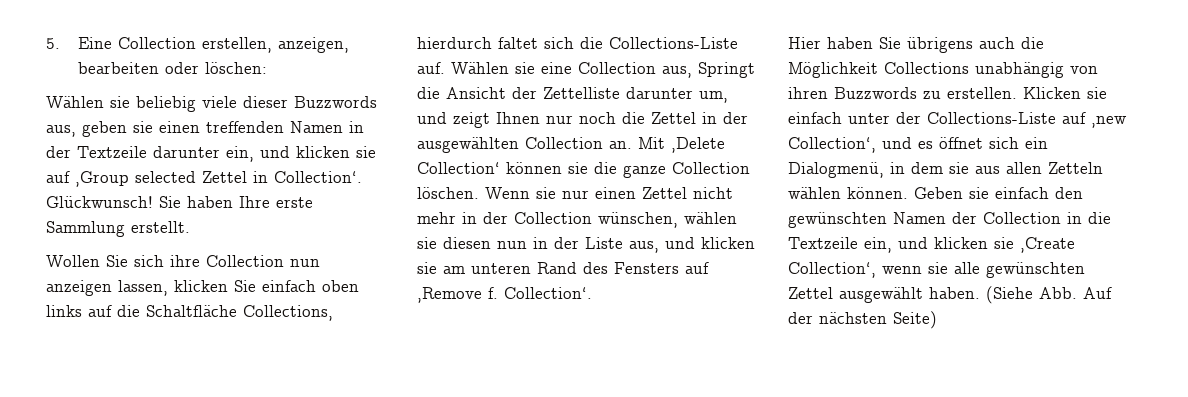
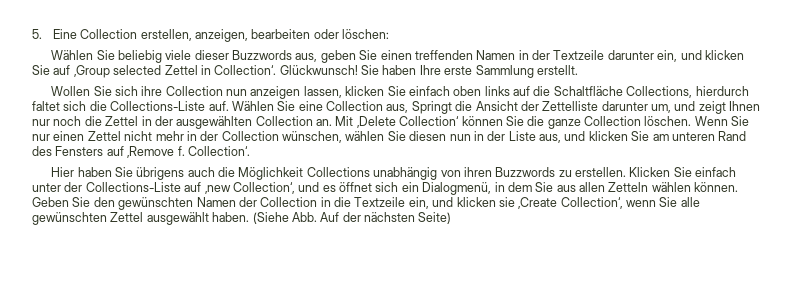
- Wählen sie beliebig viele dieser Buzzwords aus, geben sie einen treffenden Namen in der Textzeile darunter ein, und klicken sie auf ‚Group selected Zettel in Collection‘.
+ Wählen Sie beliebig viele dieser Buzzwords aus, geben Sie einen treffenden Namen in der Textzeile darunter ein, und klicken Sie auf ‚Group selected Zettel in Collection‘.
- Wählen sie eine Collection aus, Springt die Ansicht der Zettelliste darunter um, und zeigt Ihnen nur noch die Zettel in der ausgewählten Collection an.
+ Wählen Sie eine Collection aus, Springt die Ansicht der Zettelliste darunter um, und zeigt Ihnen nur noch die Zettel in der ausgewählten Collection an.
- Mit ‚Delete Collection‘ können sie die ganze Collection löschen.
+ Mit ‚Delete Collection‘ können Sie die ganze Collection löschen.
- Wenn sie nur einen Zettel nicht mehr in der Collection wünschen, wählen sie diesen nun in der Liste aus, und klicken sie am unteren Rand des Fensters auf ‚Remove f.
+ Wenn Sie nur einen Zettel nicht mehr in der Collection wünschen, wählen Sie diesen nun in der Liste aus, und klicken Sie am unteren Rand des Fensters auf ‚Remove f.
- Klicken sie einfach unter der Collections-Liste auf ‚new Collection‘, und es öffnet sich ein Dialogmenü, in dem sie aus allen Zetteln wählen können.
+ Klicken Sie einfach unter der Collections-Liste auf ‚new Collection‘, und es öffnet sich ein Dialogmenü, in dem Sie aus allen Zetteln wählen können.
- Geben sie einfach den gewünschten Namen der Collection in die Textzeile ein, und klicken sie ‚Create Collection‘, wenn sie alle gewünschten Zettel ausgewählt haben.
+ Geben Sie den gewünschten Namen der Collection in die Textzeile ein, und klicken sie ‚Create Collection‘, wenn Sie alle gewünschten Zettel ausgewählt haben.

